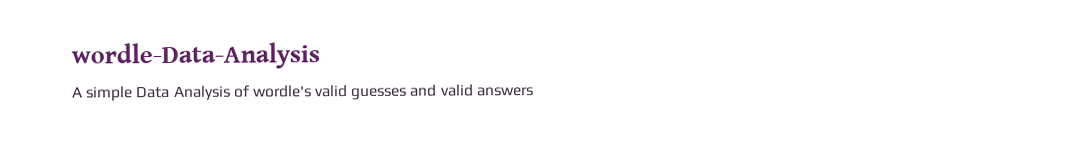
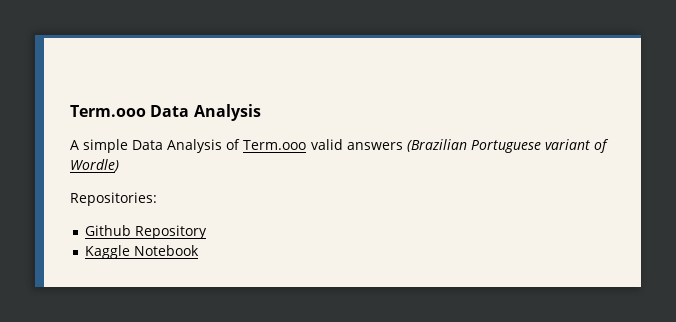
- wordle-Data-Analysis
+ Term.ooo Data Analysis
- A simple Data Analysis of wordle's valid guesses and valid answers
+ A simple Data Analysis of Term.ooo valid answers (Brazilian Portuguese variant of Wordle)
+ Repositories:
+ Github Repository
+ Kaggle Notebook

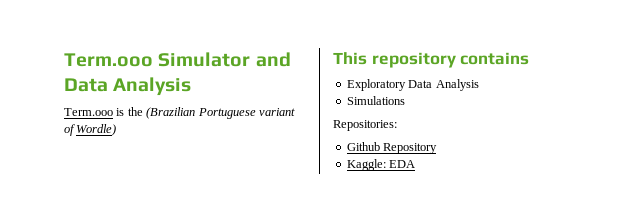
- Term.ooo Data Analysis
- A simple Data Analysis of Term.ooo valid answers (Brazilian Portuguese variant of Wordle)
+ Term.ooo Simulator and Data Analysis
+ Term.ooo is the (Brazilian Portuguese variant of Wordle)
+ This repository contains
+ Exploratory Data Analysis
+ Simulations
- Kaggle Notebook
+ Kaggle: EDA

